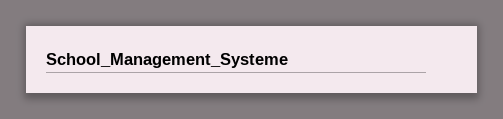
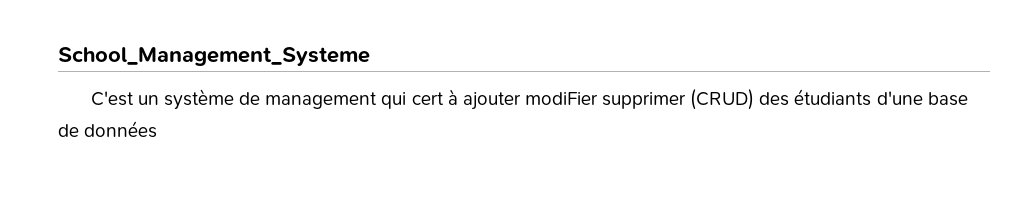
+ C'est un système de management qui cert à ajouter modiFier supprimer (CRUD) des étudiants d'une base de données

